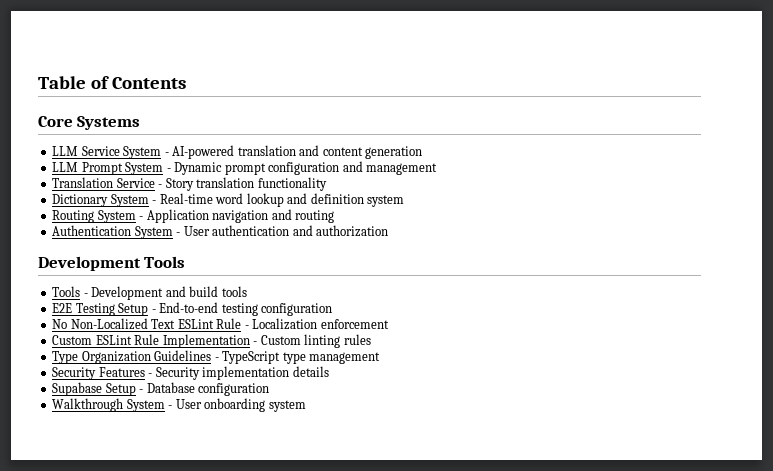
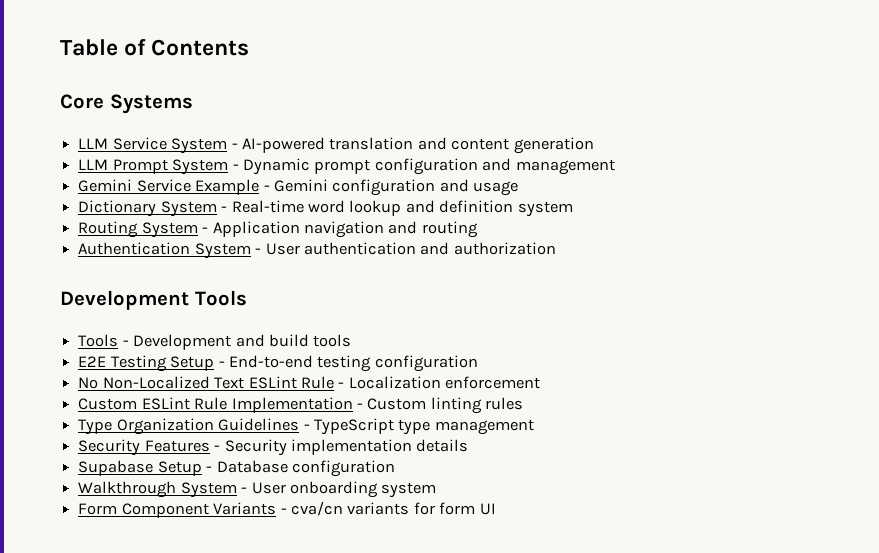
- Translation Service - Story translation functionality
+ Gemini Service Example - Gemini configuration and usage
+ Form Component Variants - cva/cn variants for form UI

